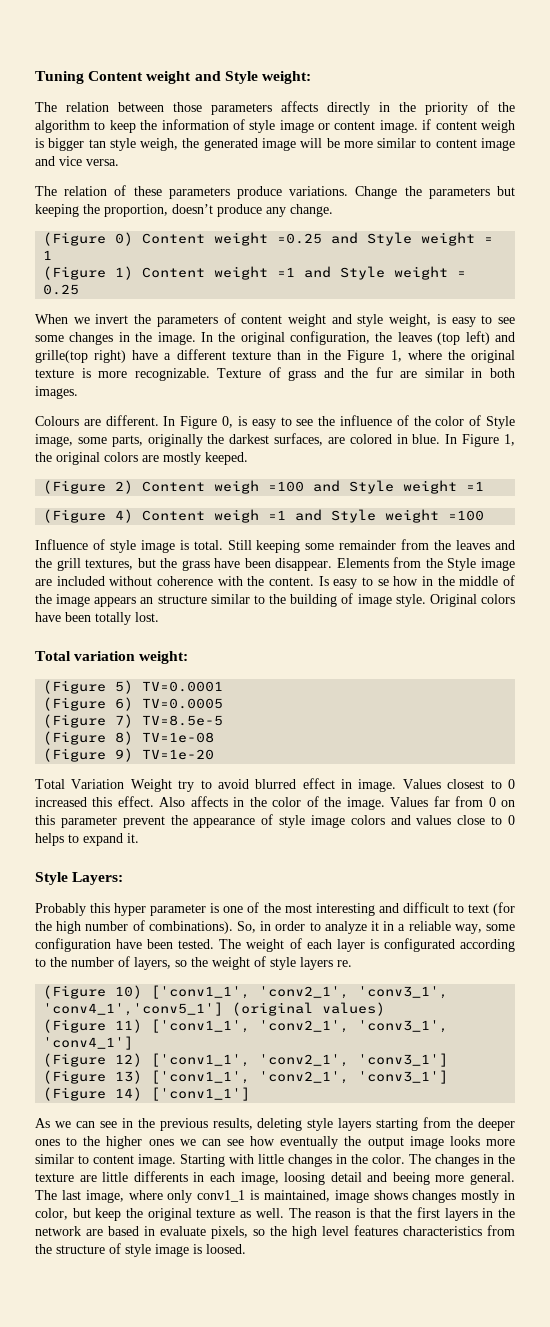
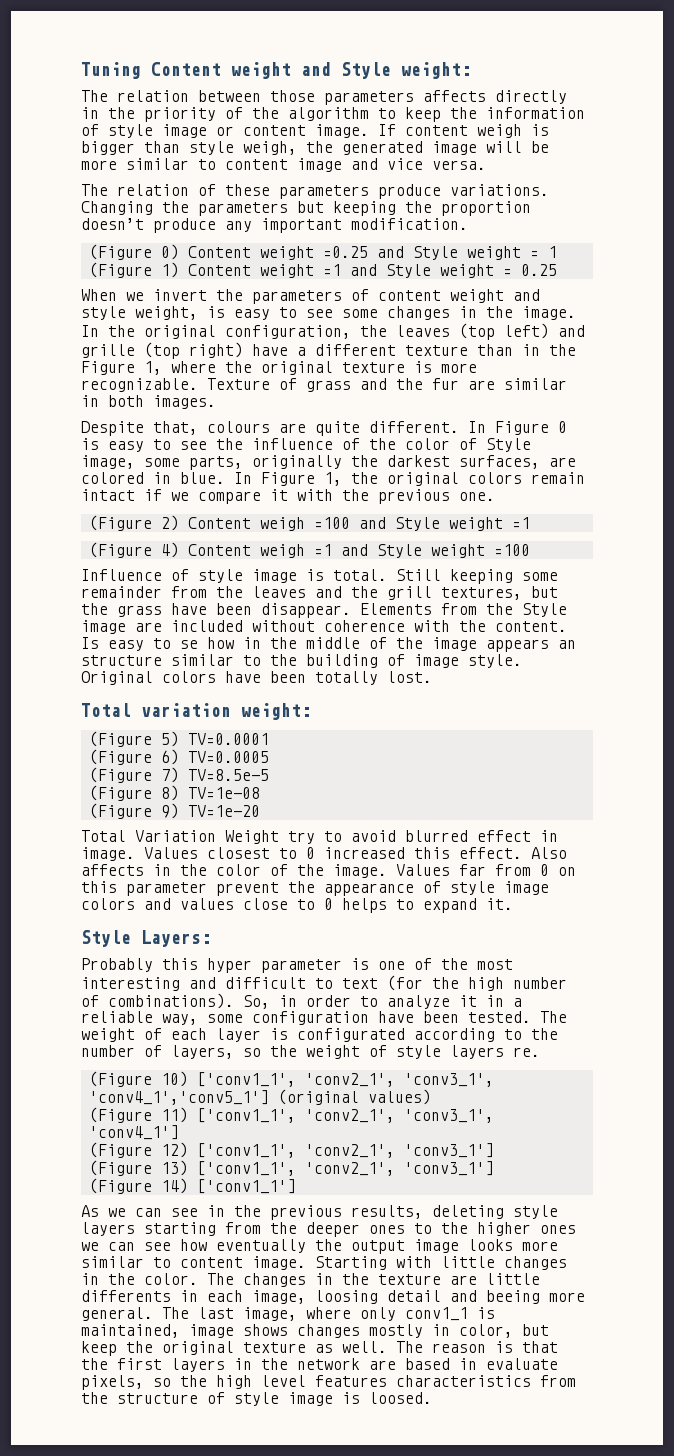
- The relation between those parameters affects directly in the priority of the algorithm to keep the information of style image or content image. if content weigh is bigger tan style weigh, the generated image will be more similar to content image and vice versa.
+ The relation between those parameters affects directly in the priority of the algorithm to keep the information of style image or content image. If content weigh is bigger than style weigh, the generated image will be more similar to content image and vice versa.
- Change the parameters but keeping the proportion, doesn’t produce any change.
+ Changing the parameters but keeping the proportion doesn’t produce any important modification.
- In the original configuration, the leaves (top left) and grille(top right) have a different texture than in the Figure 1, where the original texture is more recognizable.
+ In the original configuration, the leaves (top left) and grille (top right) have a different texture than in the Figure 1, where the original texture is more recognizable.
- Colours are different.
+ Despite that, colours are quite different.
- In Figure 0, is easy to see the influence of the color of Style image, some parts, originally the darkest surfaces, are colored in blue.
+ In Figure 0 is easy to see the influence of the color of Style image, some parts, originally the darkest surfaces, are colored in blue.
- In Figure 1, the original colors are mostly keeped.
+ In Figure 1, the original colors remain intact if we compare it with the previous one.

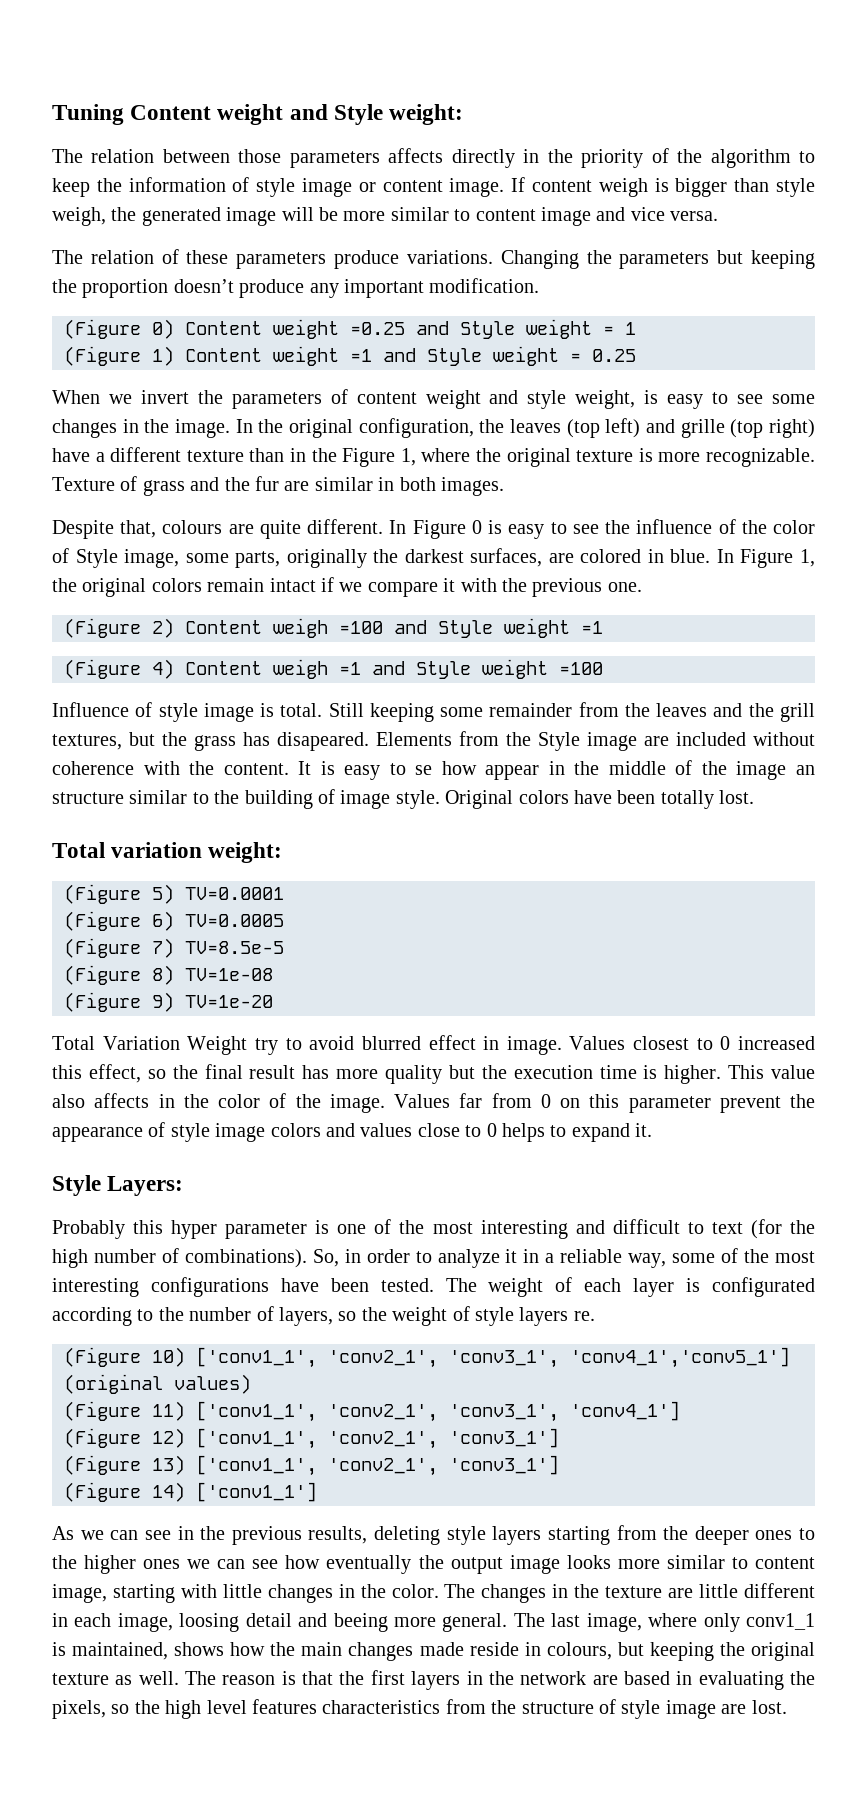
- Still keeping some remainder from the leaves and the grill textures, but the grass have been disappear.
+ Still keeping some remainder from the leaves and the grill textures, but the grass has disapeared.
- Is easy to se how in the middle of the image appears an structure similar to the building of image style.
+ It is easy to se how appear in the middle of the image an structure similar to the building of image style.
- Values closest to 0 increased this effect. Also affects in the color of the image.
+ Values closest to 0 increased this effect, so the final result has more quality but the execution time is higher. This value also affects in the color of the image.
- So, in order to analyze it in a reliable way, some configuration have been tested.
+ So, in order to analyze it in a reliable way, some of the most interesting configurations have been tested.
- As we can see in the previous results, deleting style layers starting from the deeper ones to the higher ones we can see how eventually the output image looks more similar to content image. Starting with little changes in the color.
+ As we can see in the previous results, deleting style layers starting from the deeper ones to the higher ones we can see how eventually the output image looks more similar to content image, starting with little changes in the color.
- The changes in the texture are little differents in each image, loosing detail and beeing more general.
+ The changes in the texture are little different in each image, loosing detail and beeing more general.
- The last image, where only conv1_1 is maintained, image shows changes mostly in color, but keep the original texture as well.
+ The last image, where only conv1_1 is maintained, shows how the main changes made reside in colours, but keeping the original texture as well.
- The reason is that the first layers in the network are based in evaluate pixels, so the high level features characteristics from the structure of style image is loosed.
+ The reason is that the first layers in the network are based in evaluating the pixels, so the high level features characteristics from the structure of style image are lost.

